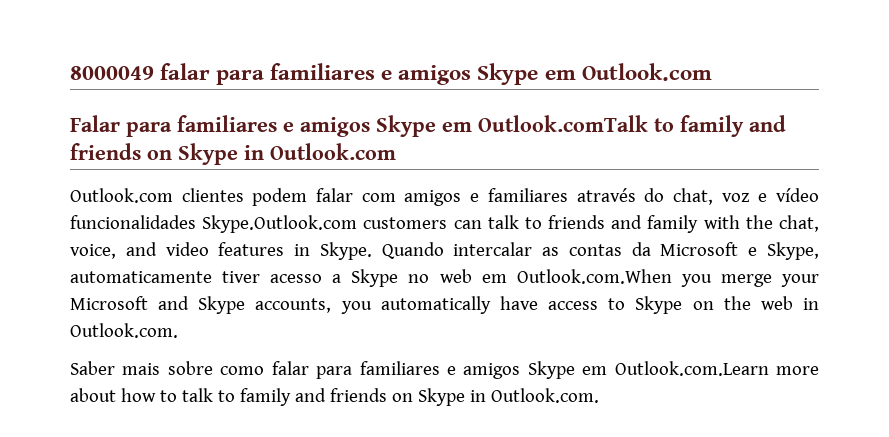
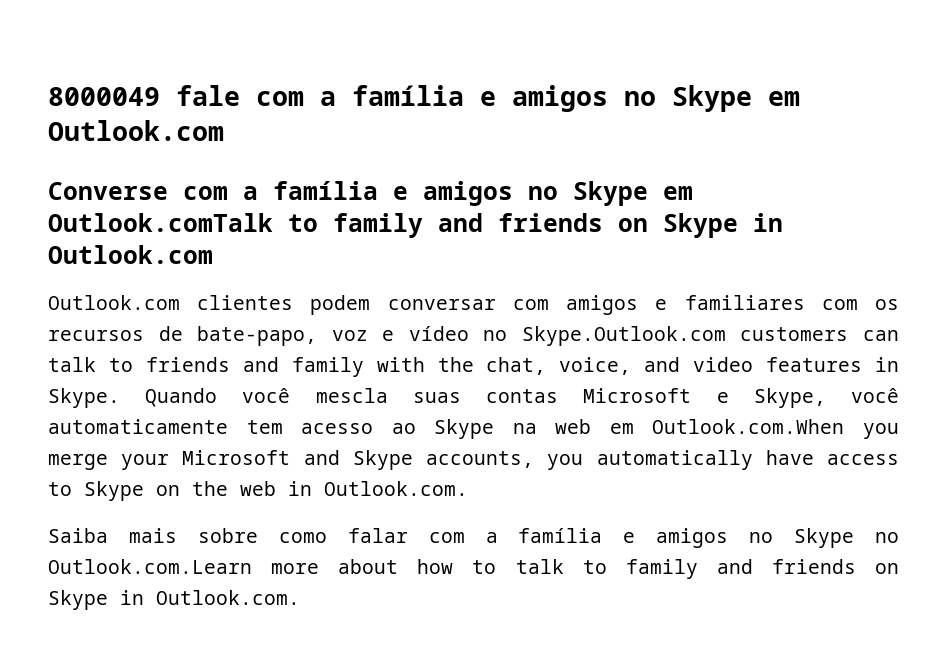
- 8000049 falar para familiares e amigos Skype em Outlook.com
+ 8000049 fale com a família e amigos no Skype em Outlook.com
- Falar para familiares e amigos Skype em Outlook.comTalk to family and friends on Skype in Outlook.com
+ Converse com a família e amigos no Skype em Outlook.comTalk to family and friends on Skype in Outlook.com
- Outlook.com clientes podem falar com amigos e familiares através do chat, voz e vídeo funcionalidades Skype.Outlook.com customers can talk to friends and family with the chat, voice, and video features in Skype.
+ Outlook.com clientes podem conversar com amigos e familiares com os recursos de bate-papo, voz e vídeo no Skype.Outlook.com customers can talk to friends and family with the chat, voice, and video features in Skype.
- Quando intercalar as contas da Microsoft e Skype, automaticamente tiver acesso a Skype no web em Outlook.com.When you merge your Microsoft and Skype accounts, you automatically have access to Skype on the web in Outlook.com.
+ Quando você mescla suas contas Microsoft e Skype, você automaticamente tem acesso ao Skype na web em Outlook.com.When you merge your Microsoft and Skype accounts, you automatically have access to Skype on the web in Outlook.com.
- Saber mais sobre como falar para familiares e amigos Skype em Outlook.com.Learn more about how to talk to family and friends on Skype in Outlook.com.
+ Saiba mais sobre como falar com a família e amigos no Skype no Outlook.com.Learn more about how to talk to family and friends on Skype in Outlook.com.

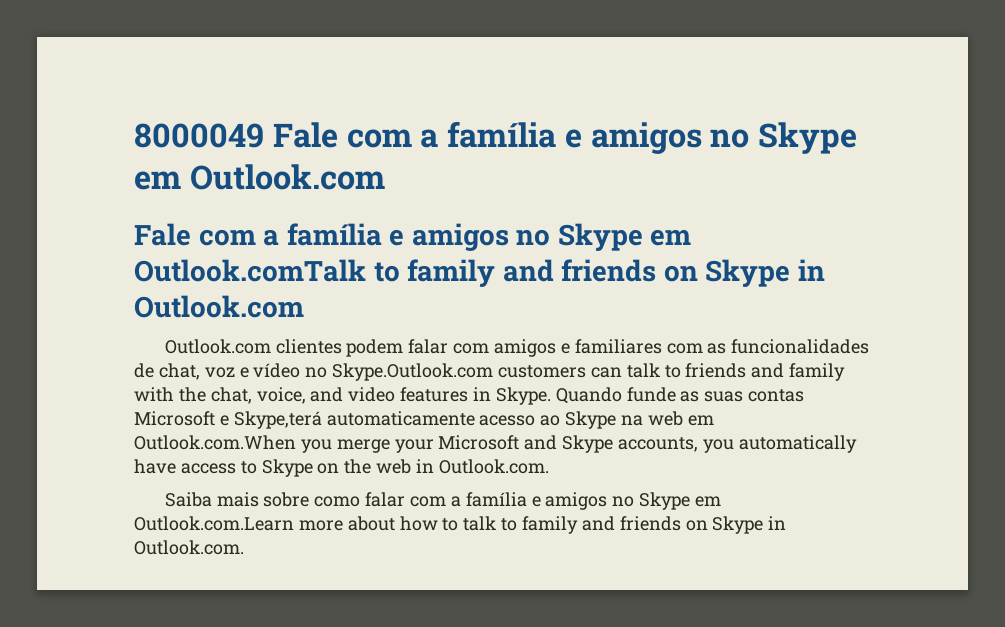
- 8000049 fale com a família e amigos no Skype em Outlook.com
+ 8000049 Fale com a família e amigos no Skype em Outlook.com
- Converse com a família e amigos no Skype em Outlook.comTalk to family and friends on Skype in Outlook.com
+ Fale com a família e amigos no Skype em Outlook.comTalk to family and friends on Skype in Outlook.com
- Outlook.com clientes podem conversar com amigos e familiares com os recursos de bate-papo, voz e vídeo no Skype.Outlook.com customers can talk to friends and family with the chat, voice, and video features in Skype.
+ Outlook.com clientes podem falar com amigos e familiares com as funcionalidades de chat, voz e vídeo no Skype.Outlook.com customers can talk to friends and family with the chat, voice, and video features in Skype.
- Quando você mescla suas contas Microsoft e Skype, você automaticamente tem acesso ao Skype na web em Outlook.com.When you merge your Microsoft and Skype accounts, you automatically have access to Skype on the web in Outlook.com.
+ Quando funde as suas contas Microsoft e Skype,terá automaticamente acesso ao Skype na web em Outlook.com.When you merge your Microsoft and Skype accounts, you automatically have access to Skype on the web in Outlook.com.
- Saiba mais sobre como falar com a família e amigos no Skype no Outlook.com.Learn more about how to talk to family and friends on Skype in Outlook.com.
+ Saiba mais sobre como falar com a família e amigos no Skype em Outlook.com.Learn more about how to talk to family and friends on Skype in Outlook.com.

